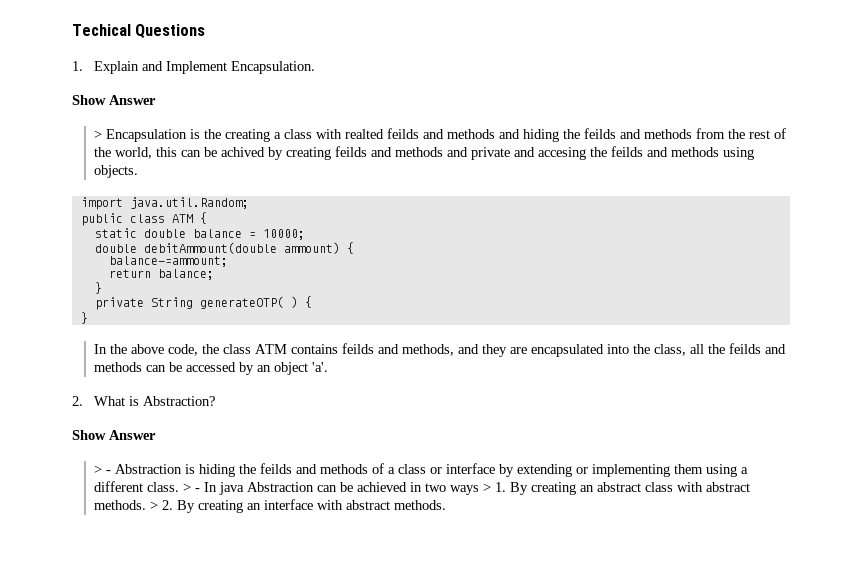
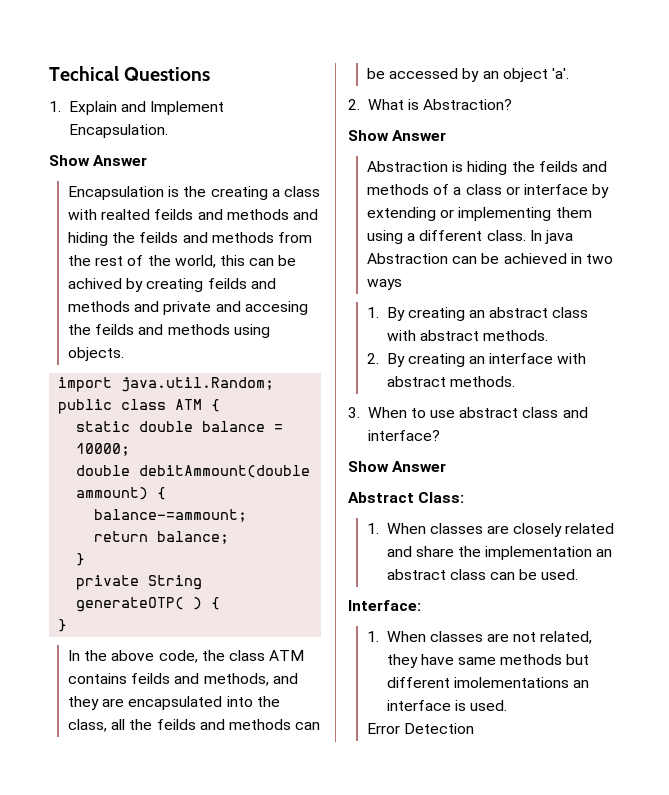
- > Encapsulation is the creating a class with realted feilds and methods and hiding the feilds and methods from the rest of the world, this can be achived by creating feilds and methods and private and accesing the feilds and methods using objects.
+ Encapsulation is the creating a class with realted feilds and methods and hiding the feilds and methods from the rest of the world, this can be achived by creating feilds and methods and private and accesing the feilds and methods using objects.
- > - Abstraction is hiding the feilds and methods of a class or interface by extending or implementing them using a different class.
+ Abstraction is hiding the feilds and methods of a class or interface by extending or implementing them using a different class.
- > - In java Abstraction can be achieved in two ways > 1. By creating an abstract class with abstract methods. > 2. By creating an interface with abstract methods.
+ In java Abstraction can be achieved in two ways
+ 1. By creating an abstract class with abstract methods.
+ 2. By creating an interface with abstract methods.
+ 3. When to use abstract class and interface?
+ Show Answer
+ Abstract Class:
+ 1. When classes are closely related and share the implementation an abstract class can be used.
+ Interface:
+ 1. When classes are not related, they have same methods but different imolementations an interface is used.
+ Error Detection

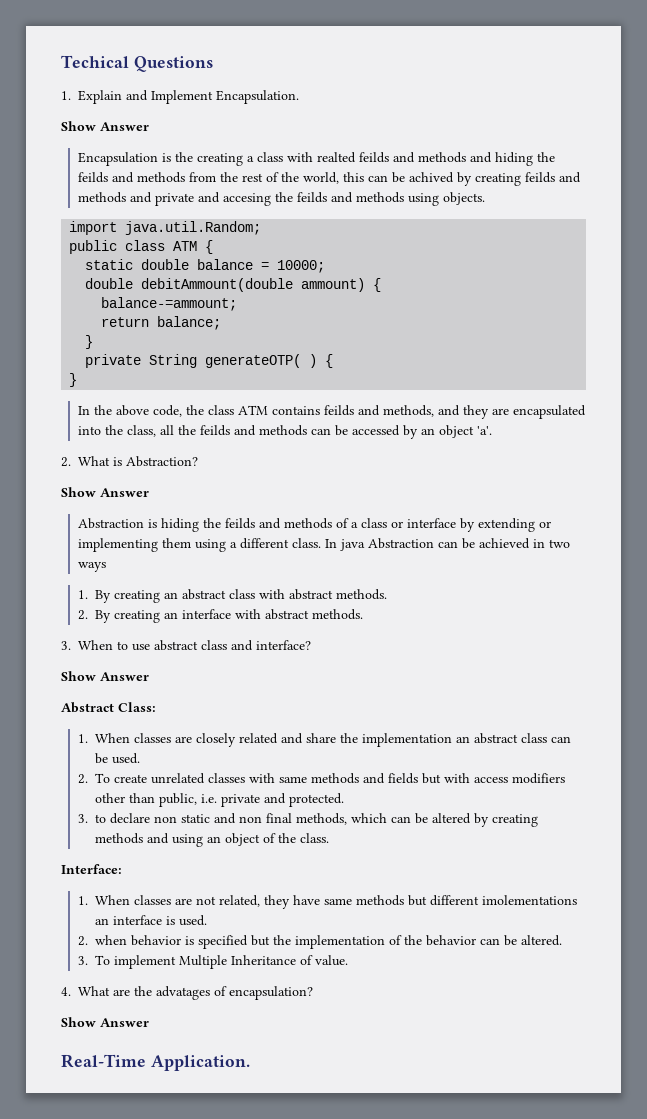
+ 2. To create unrelated classes with same methods and fields but with access modifiers other than public, i.e. private and protected.
+ 3. to declare non static and non final methods, which can be altered by creating methods and using an object of the class.
- Error Detection
+ 2. when behavior is specified but the implementation of the behavior can be altered.
+ 3. To implement Multiple Inheritance of value.
+ 4. What are the advatages of encapsulation?
+ Show Answer
+ Real-Time Application.

